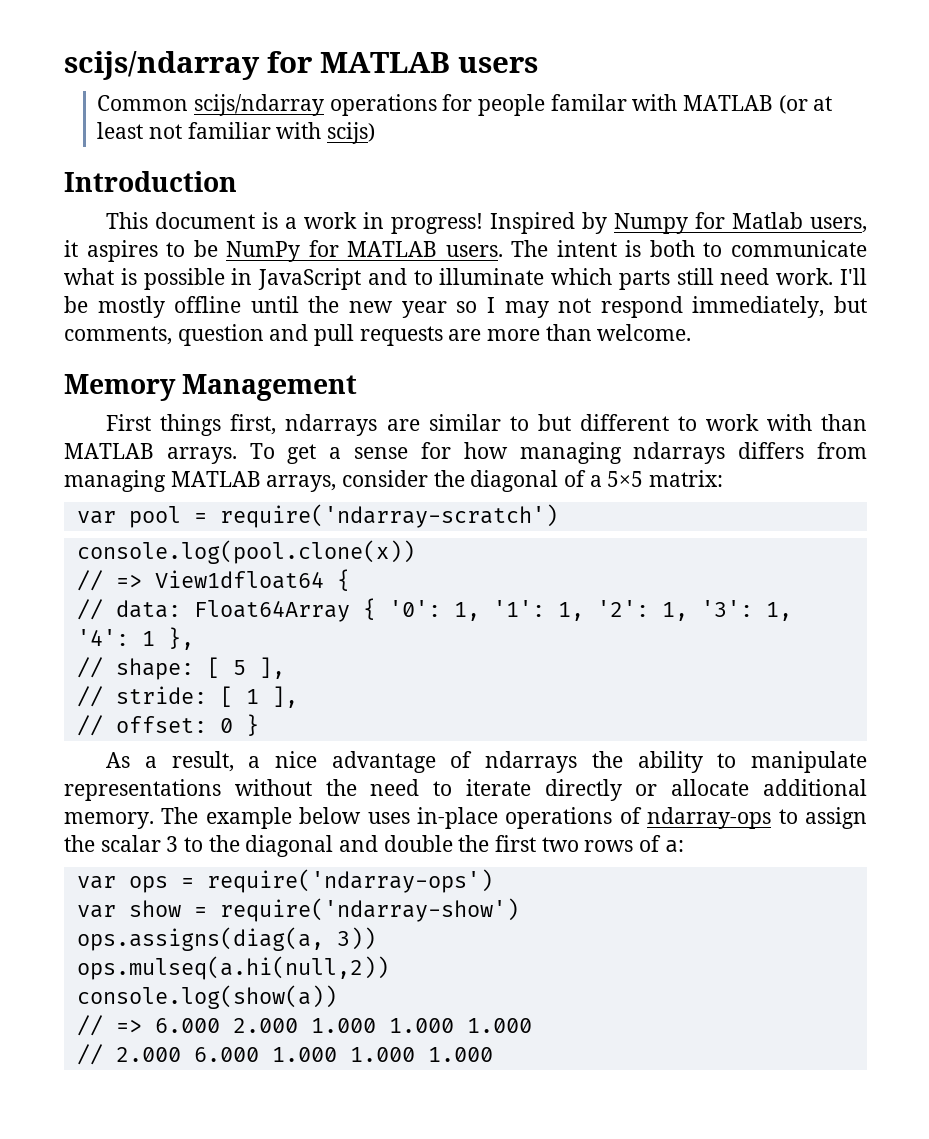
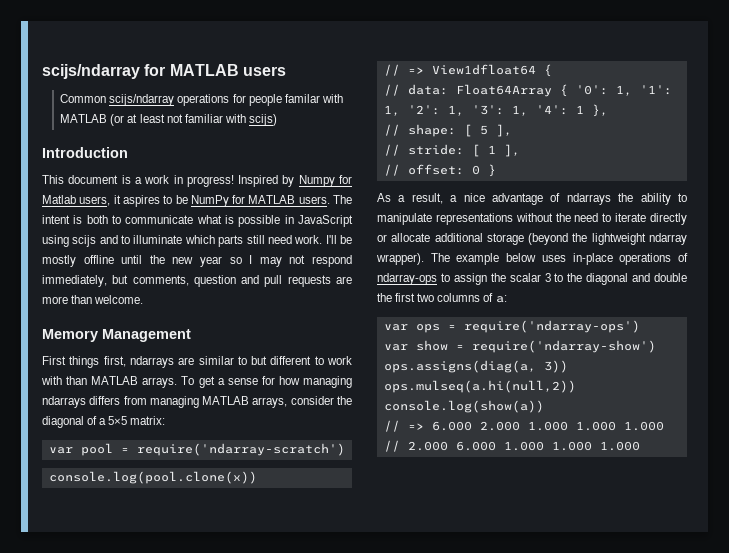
- The intent is both to communicate what is possible in JavaScript and to illuminate which parts still need work.
+ The intent is both to communicate what is possible in JavaScript using scijs and to illuminate which parts still need work.
- As a result, a nice advantage of ndarrays the ability to manipulate representations without the need to iterate directly or allocate additional memory.
+ As a result, a nice advantage of ndarrays the ability to manipulate representations without the need to iterate directly or allocate additional storage (beyond the lightweight ndarray wrapper).
- The example below uses in-place operations of ndarray-ops to assign the scalar 3 to the diagonal and double the first two rows of a:
+ The example below uses in-place operations of ndarray-ops to assign the scalar 3 to the diagonal and double the first two columns of a:

